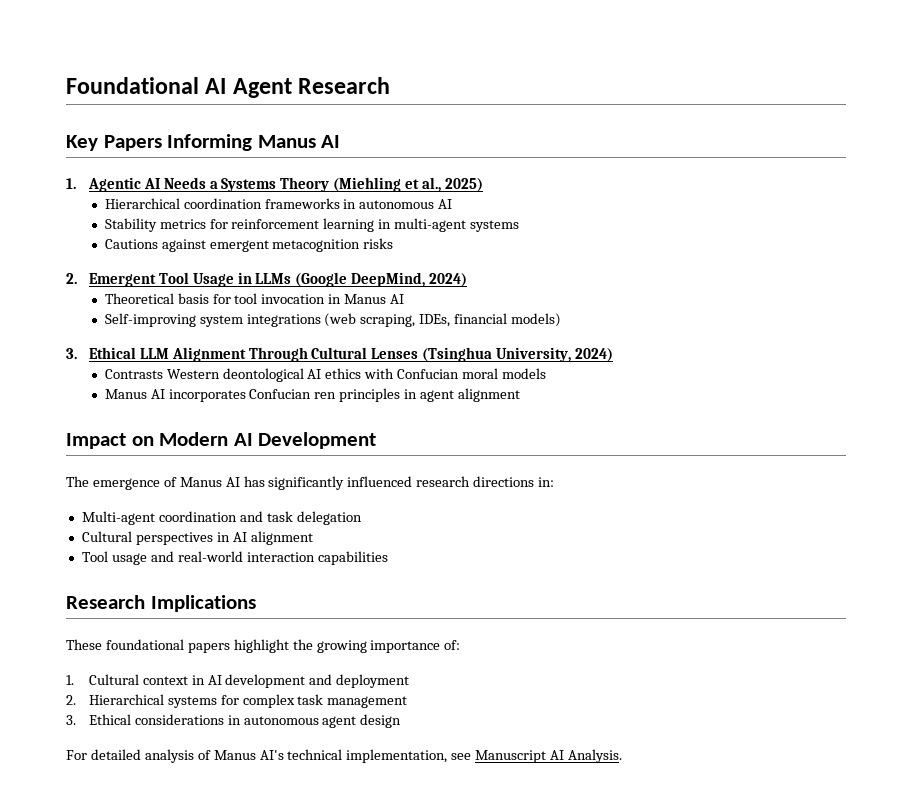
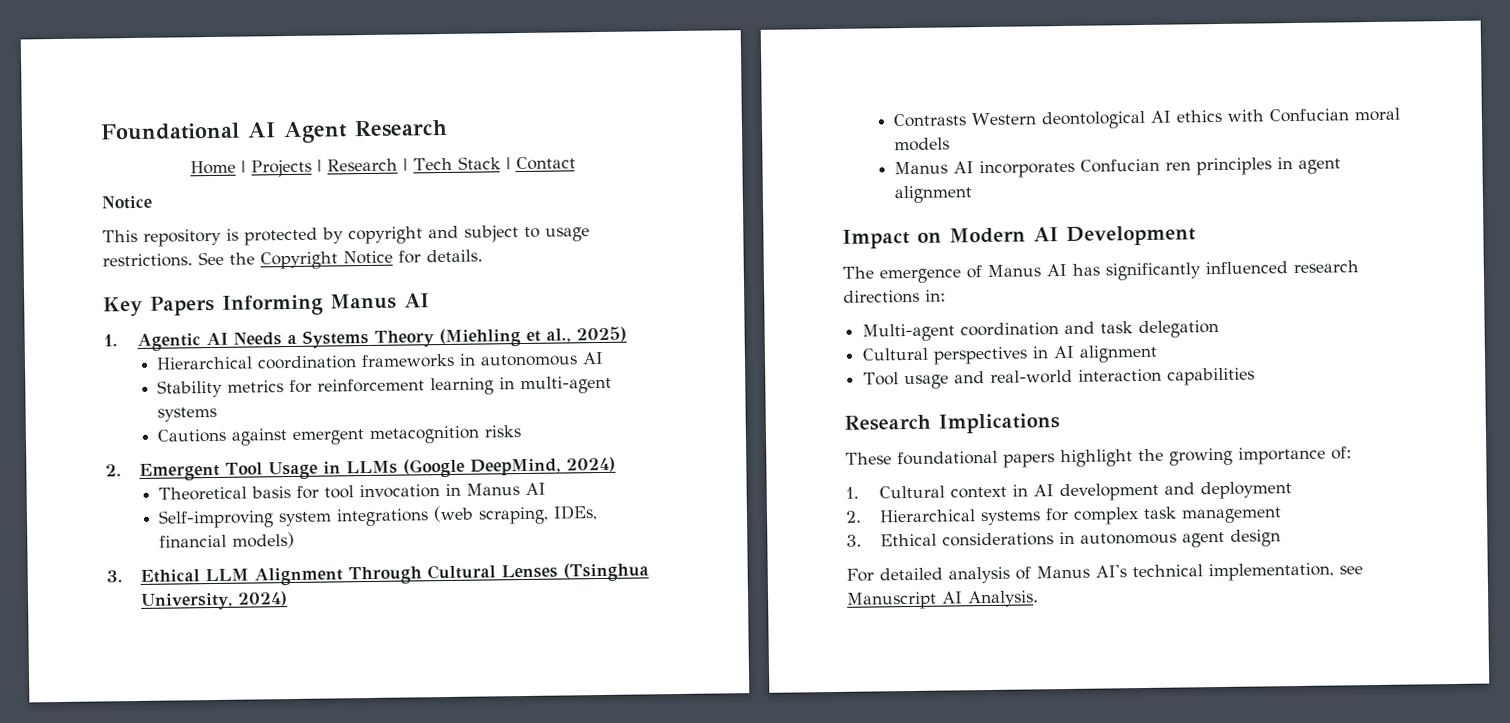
+ Home | Projects | Research | Tech Stack | Contact
+ Notice
+ This repository is protected by copyright and subject to usage restrictions. See the Copyright Notice for details.

